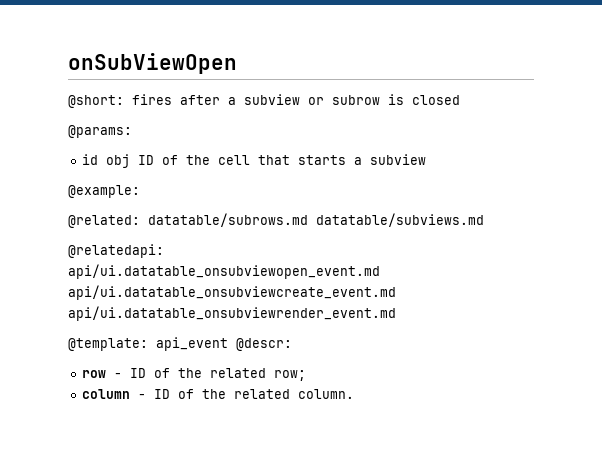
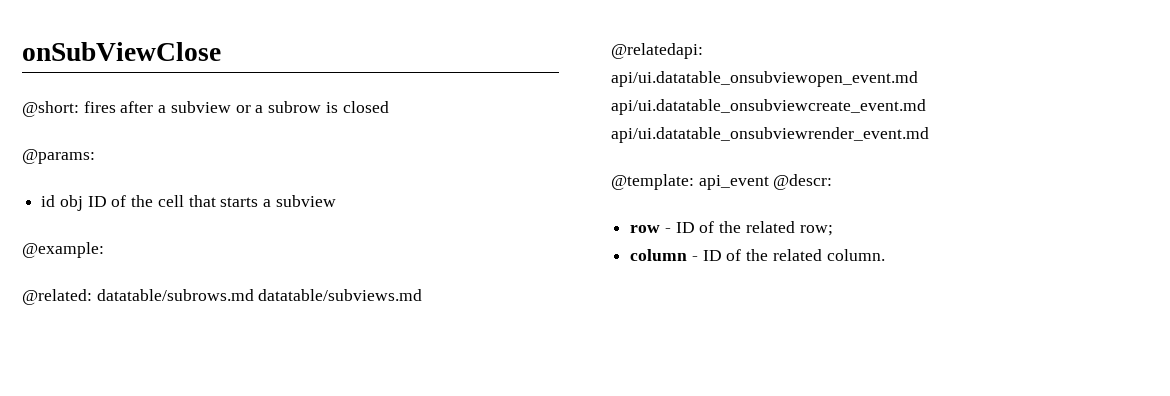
- onSubViewOpen
+ onSubViewClose
- @short: fires after a subview or subrow is closed
+ @short: fires after a subview or a subrow is closed

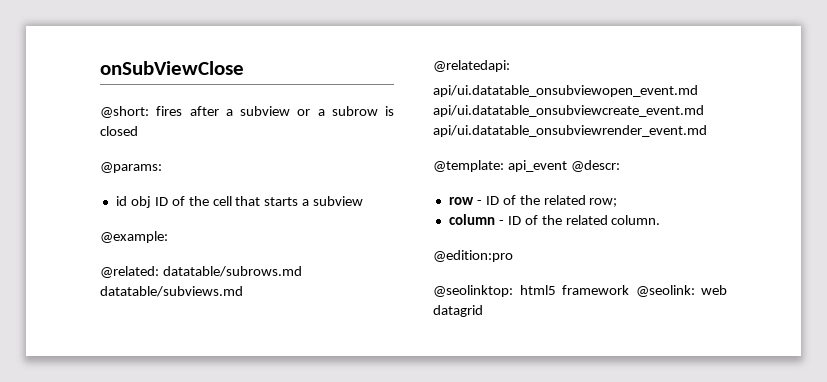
+ @edition:pro
+ @seolinktop: html5 framework @seolink: web datagrid

